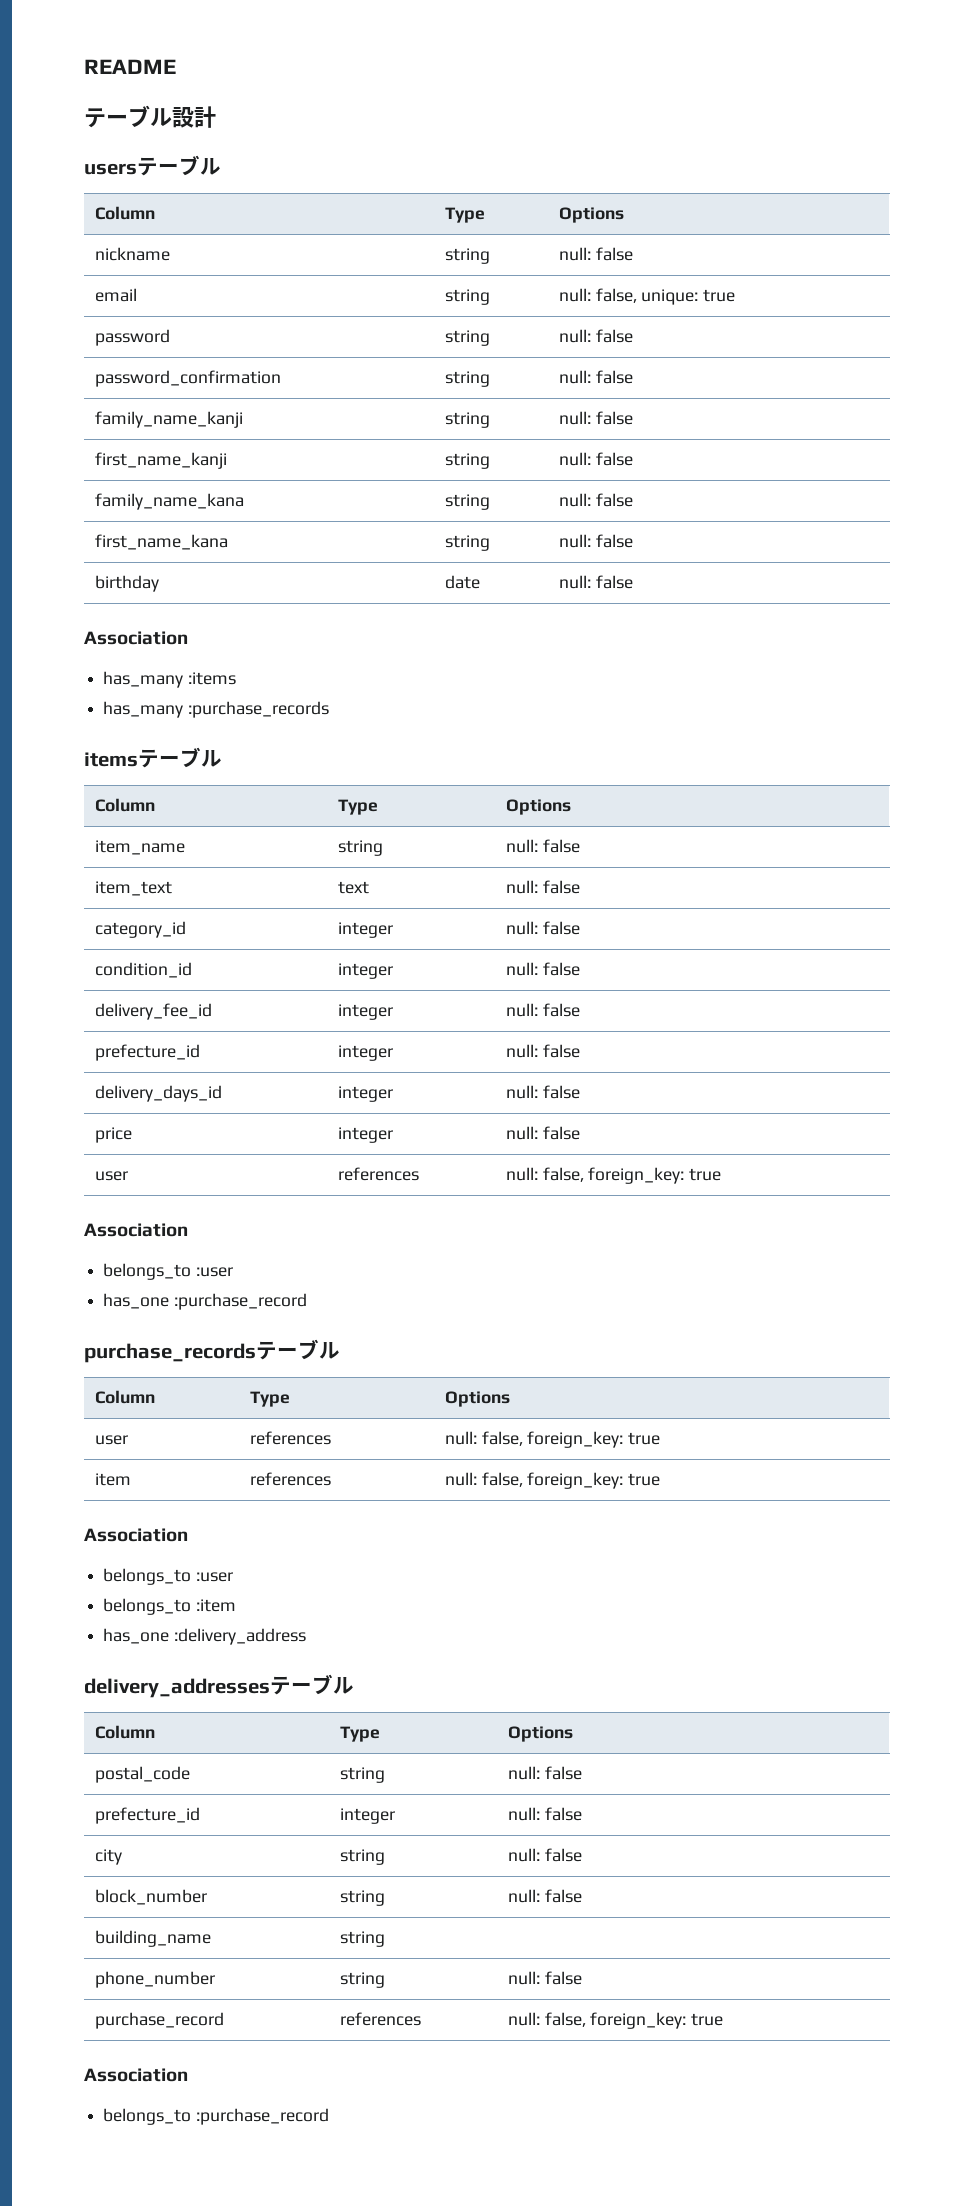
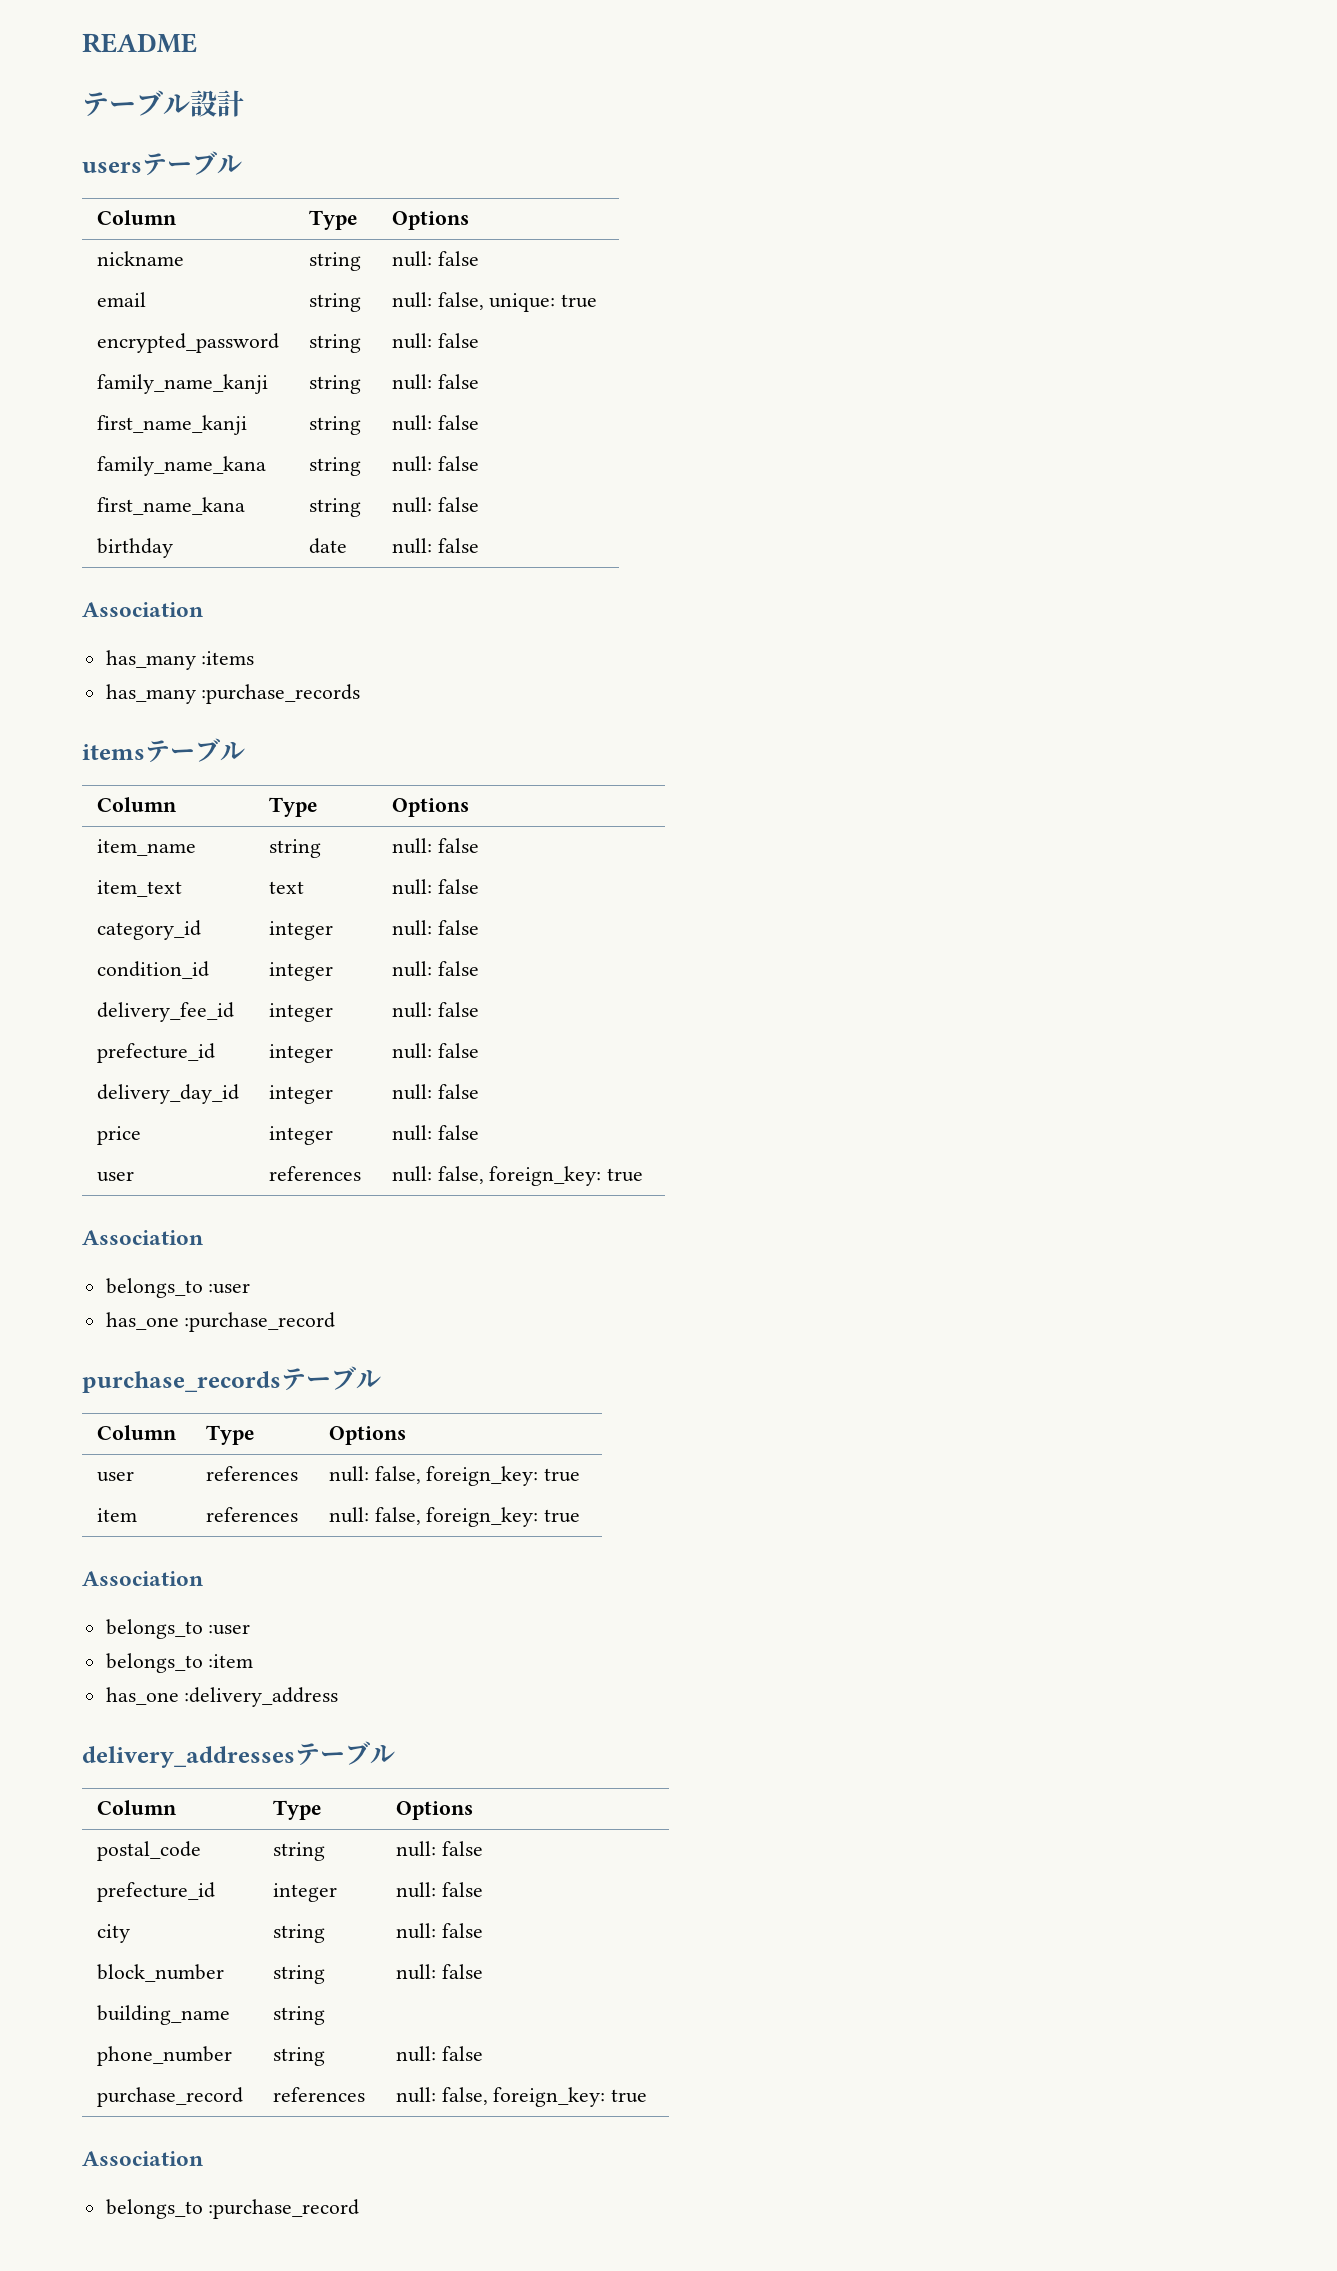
- password | string | null: false
- password_confirmation | string | null: false
+ encrypted_password | string | null: false
- delivery_days_id | integer | null: false
+ delivery_day_id | integer | null: false

